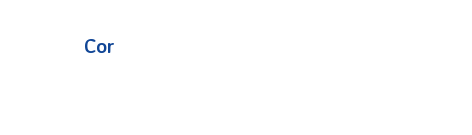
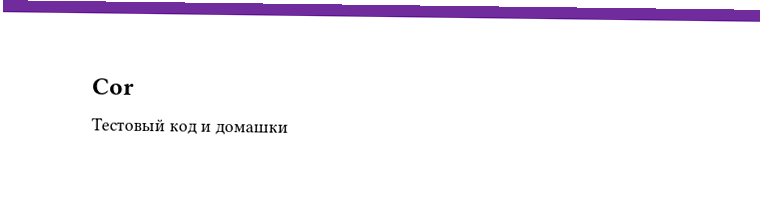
+ Тестовый код и домашки

